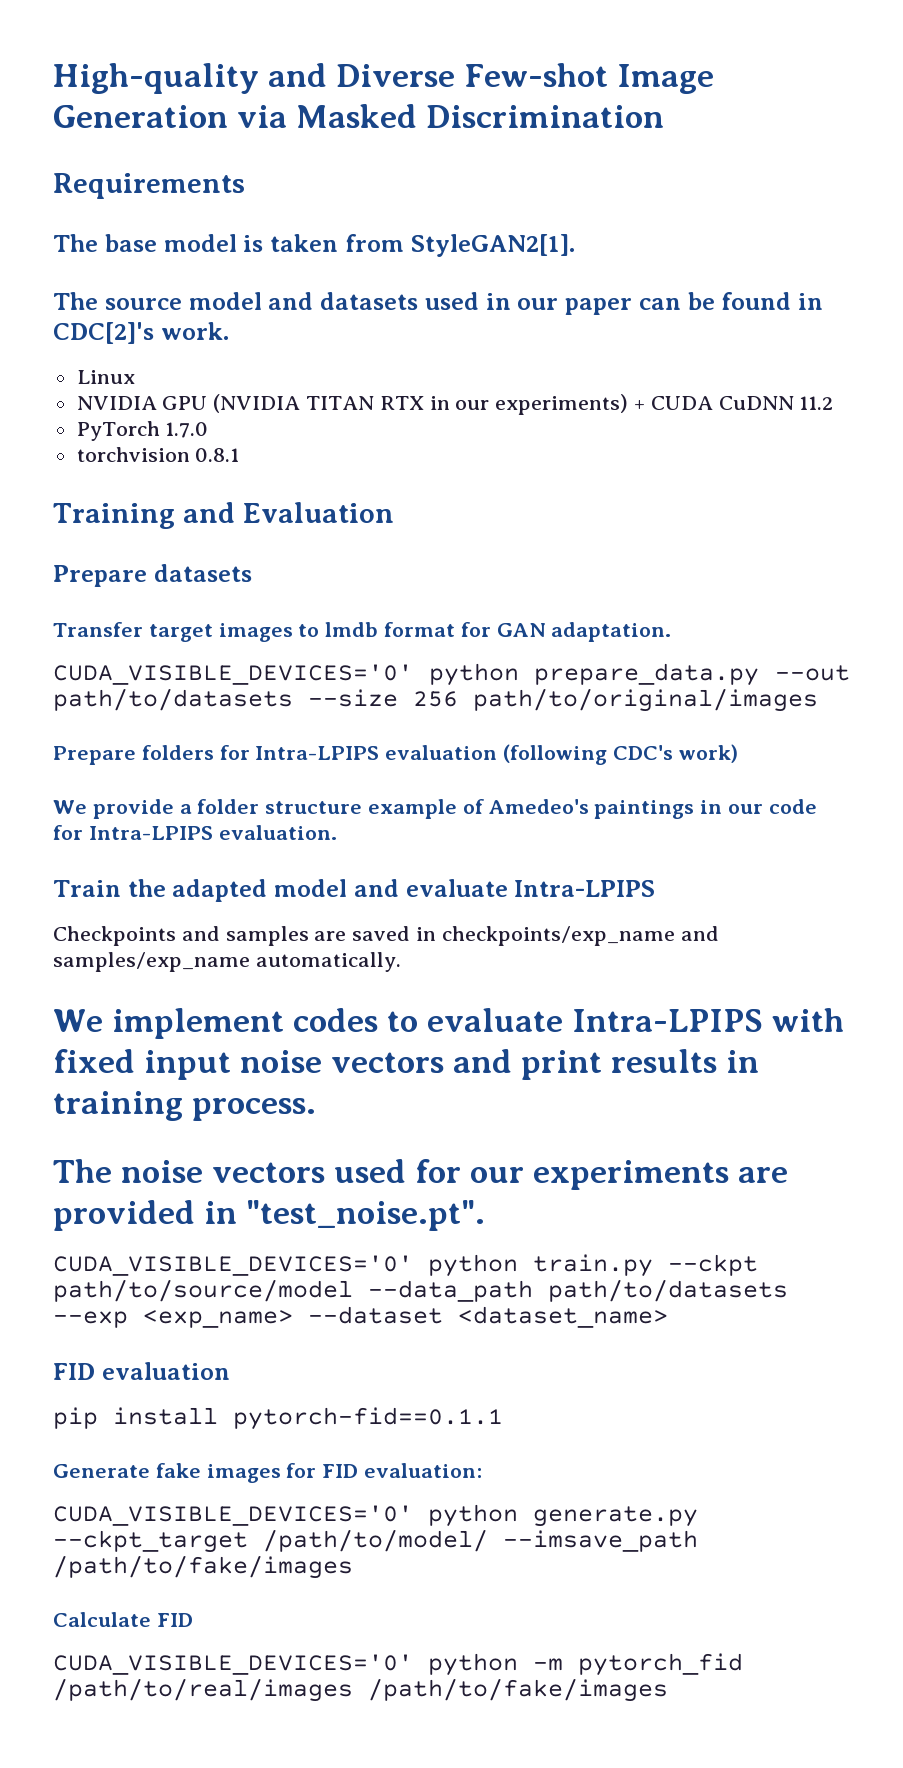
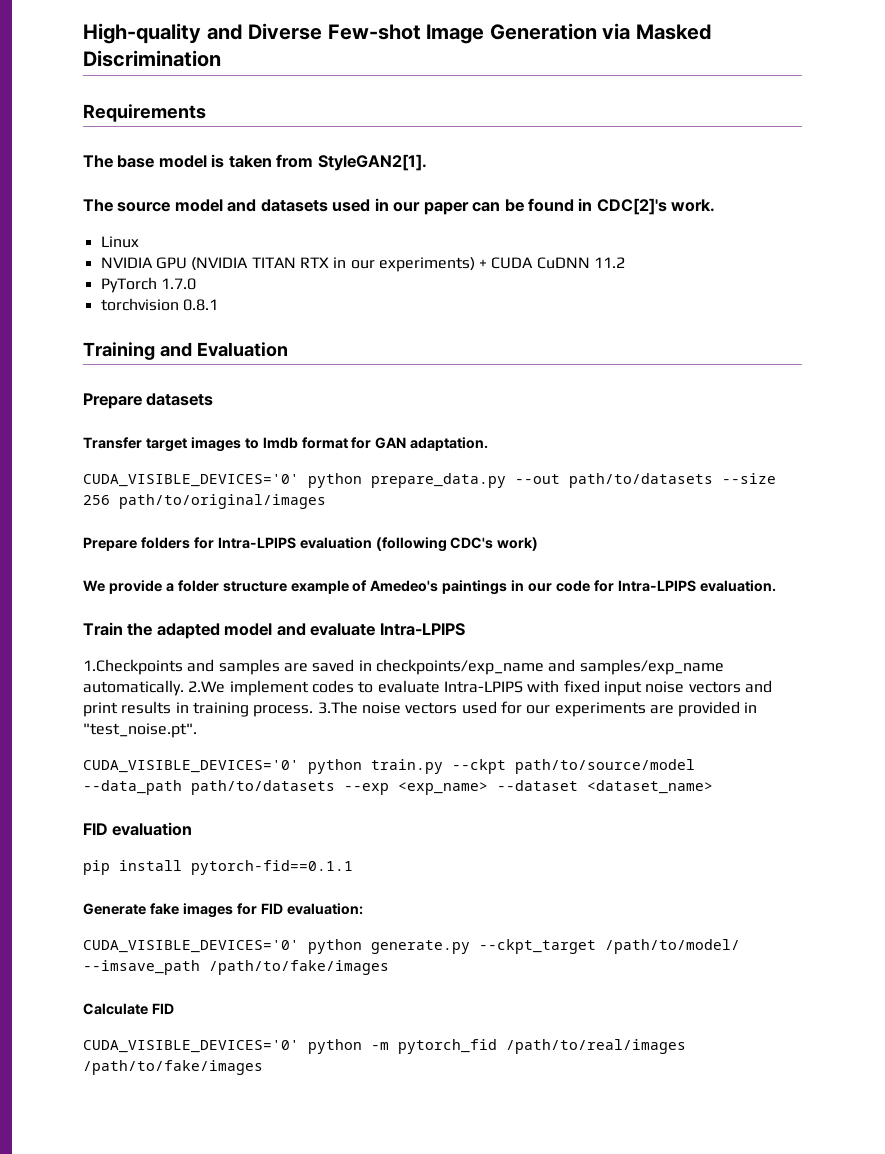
- Checkpoints and samples are saved in checkpoints/exp_name and samples/exp_name automatically.
- We implement codes to evaluate Intra-LPIPS with fixed input noise vectors and print results in training process.
- The noise vectors used for our experiments are provided in "test_noise.pt".
+ 1.Checkpoints and samples are saved in checkpoints/exp_name and samples/exp_name automatically. 2.We implement codes to evaluate Intra-LPIPS with fixed input noise vectors and print results in training process. 3.The noise vectors used for our experiments are provided in "test_noise.pt".

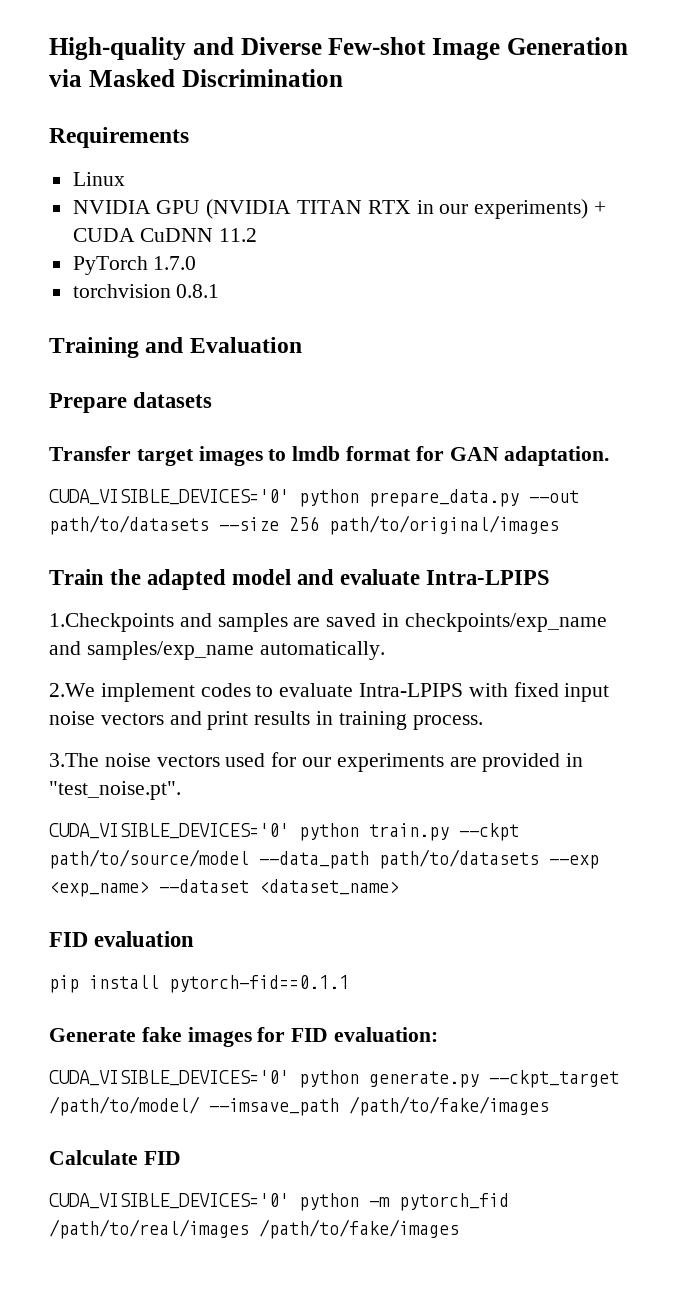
- The base model is taken from StyleGAN2[1].
- The source model and datasets used in our paper can be found in CDC[2]'s work.
- Prepare folders for Intra-LPIPS evaluation (following CDC's work)
- We provide a folder structure example of Amedeo's paintings in our code for Intra-LPIPS evaluation.
- 1.Checkpoints and samples are saved in checkpoints/exp_name and samples/exp_name automatically. 2.We implement codes to evaluate Intra-LPIPS with fixed input noise vectors and print results in training process. 3.The noise vectors used for our experiments are provided in "test_noise.pt".
+ 1.Checkpoints and samples are saved in checkpoints/exp_name and samples/exp_name automatically.
+ 2.We implement codes to evaluate Intra-LPIPS with fixed input noise vectors and print results in training process.
+ 3.The noise vectors used for our experiments are provided in "test_noise.pt".

